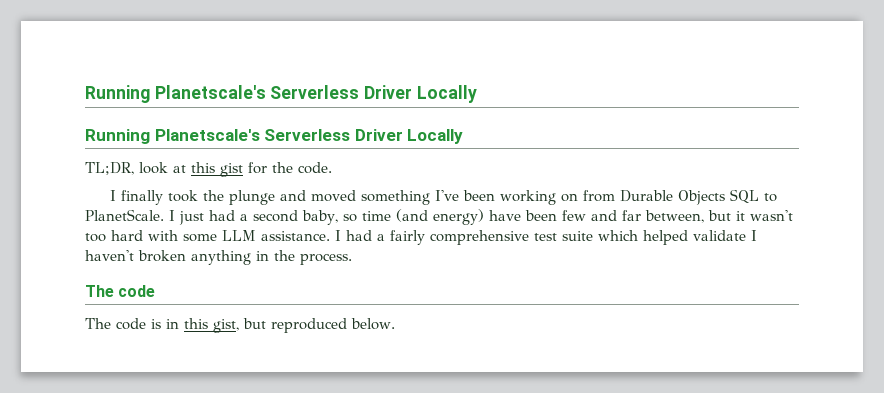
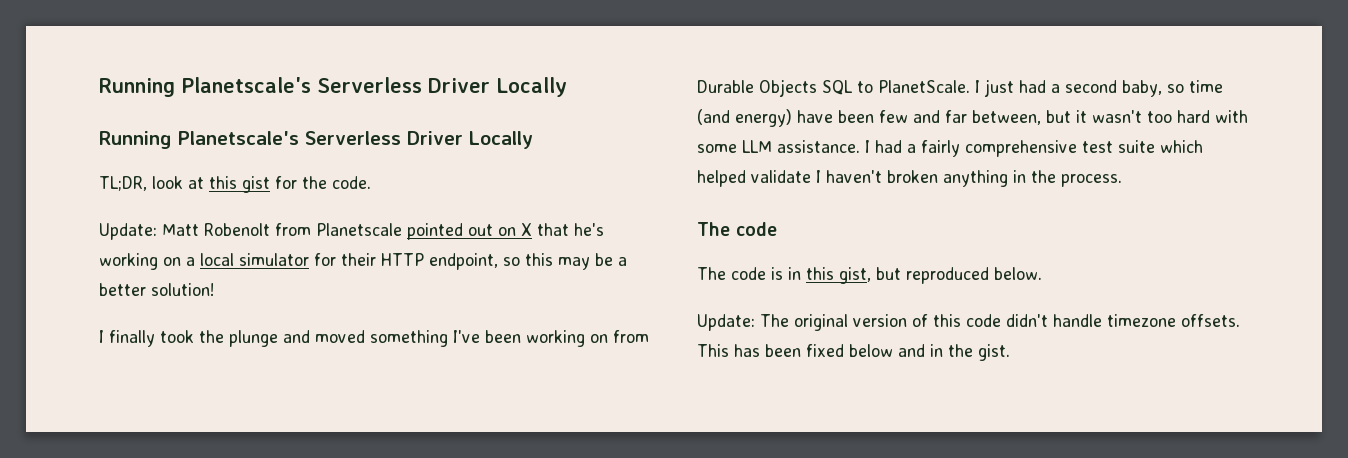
+ Update: Matt Robenolt from Planetscale pointed out on X that he's working on a local simulator for their HTTP endpoint, so this may be a better solution!
+ Update: The original version of this code didn't handle timezone offsets. This has been fixed below and in the gist.

